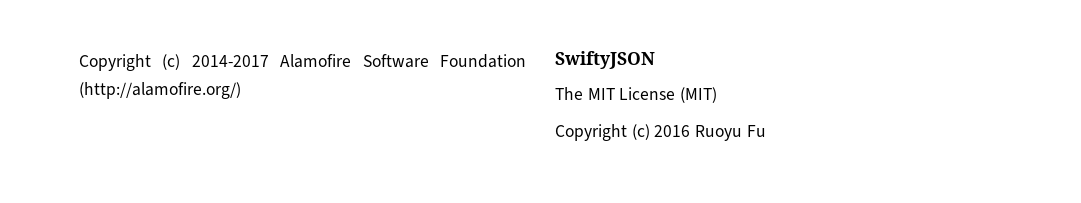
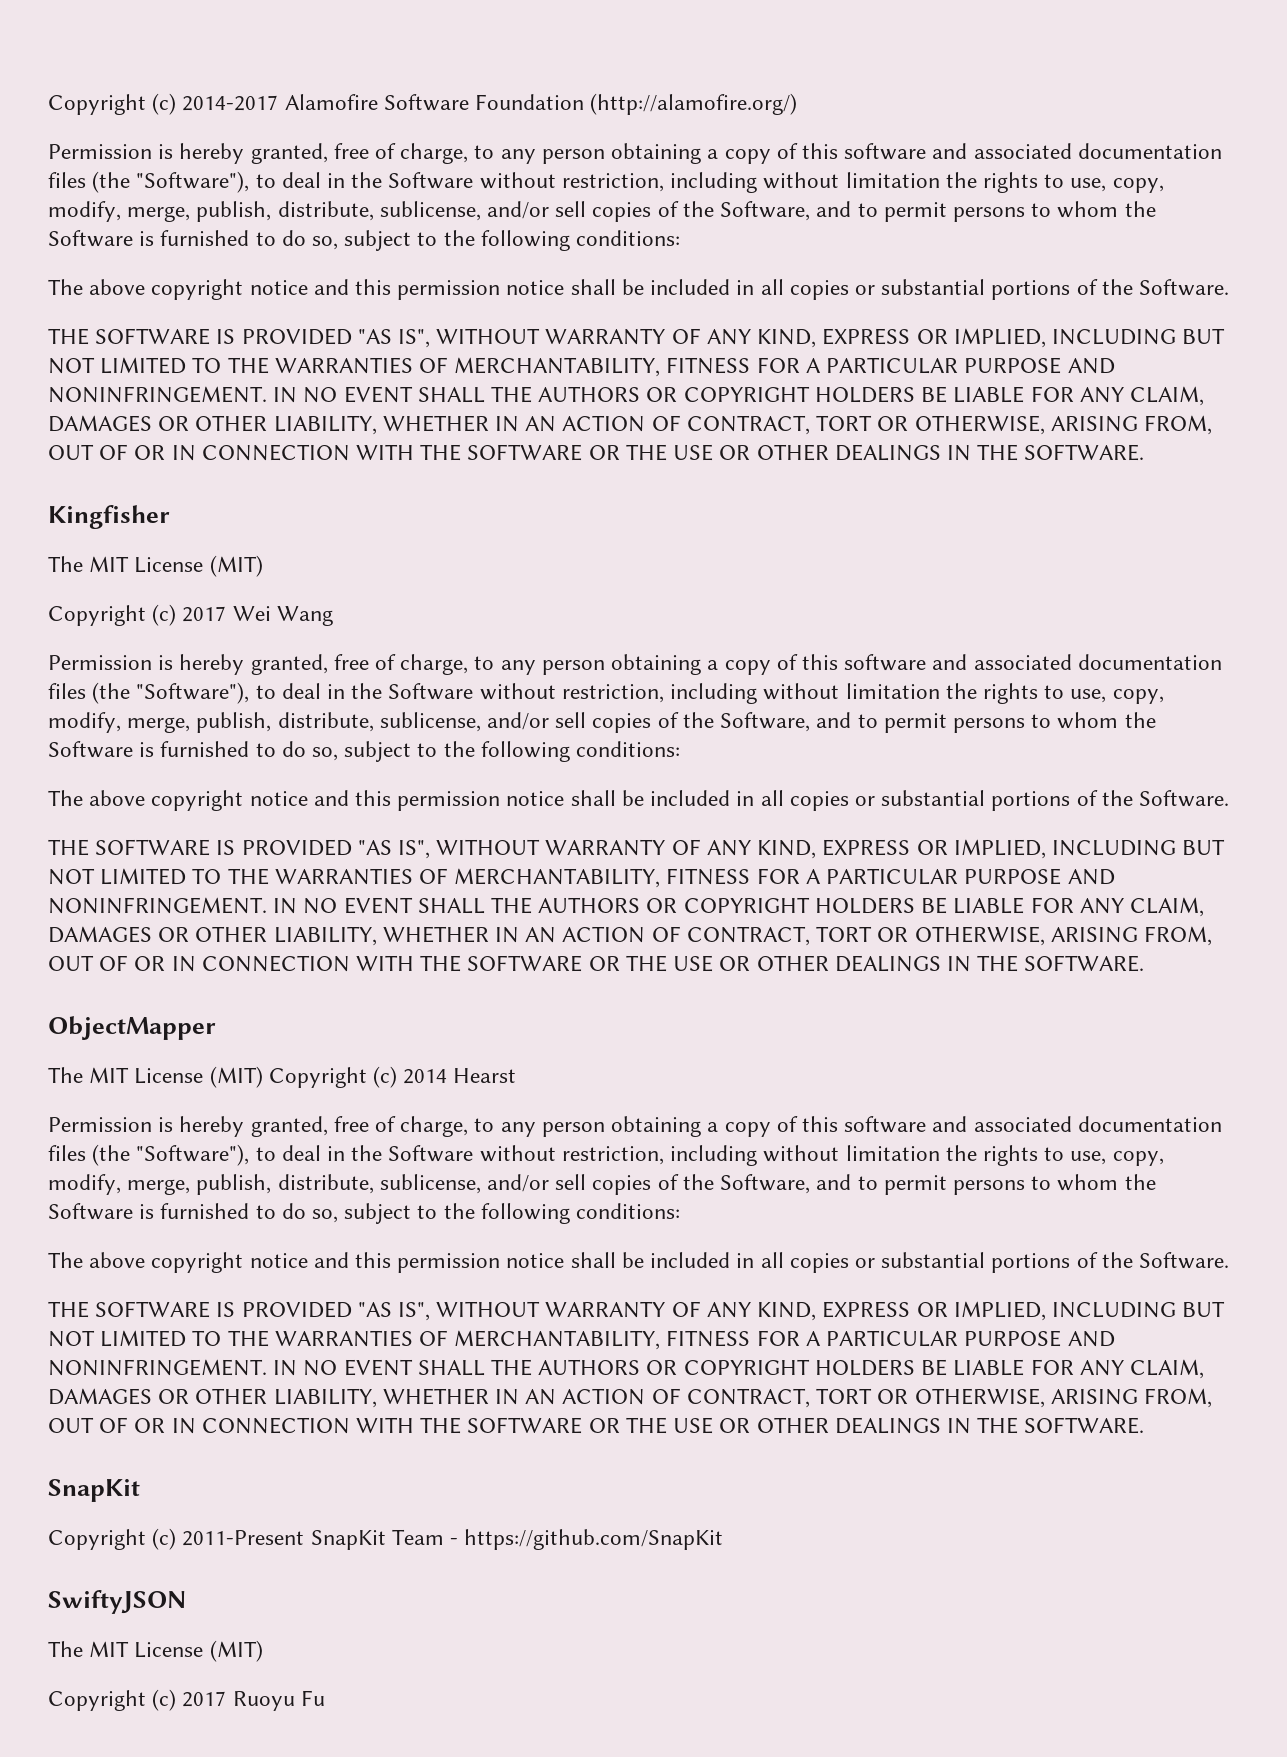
  Copyright (c) 2014-2017 Alamofire Software Foundation (http://alamofire.org/)
+ Permission is hereby granted, free of charge, to any person obtaining a copy of this software and associated documentation files (the "Software"), to deal in the Software without restriction, including without limitation the rights to use, copy, modify, merge, publish, distribute, sublicense, and/or sell copies of the Software, and to permit persons to whom the Software is furnished to do so, subject to the following conditions:
+ The above copyright notice and this permission notice shall be included in all copies or substantial portions of the Software.
+ THE SOFTWARE IS PROVIDED "AS IS", WITHOUT WARRANTY OF ANY KIND, EXPRESS OR IMPLIED, INCLUDING BUT NOT LIMITED TO THE WARRANTIES OF MERCHANTABILITY, FITNESS FOR A PARTICULAR PURPOSE AND NONINFRINGEMENT. IN NO EVENT SHALL THE AUTHORS OR COPYRIGHT HOLDERS BE LIABLE FOR ANY CLAIM, DAMAGES OR OTHER LIABILITY, WHETHER IN AN ACTION OF CONTRACT, TORT OR OTHERWISE, ARISING FROM, OUT OF OR IN CONNECTION WITH THE SOFTWARE OR THE USE OR OTHER DEALINGS IN THE SOFTWARE.
+ Kingfisher
+ The MIT License (MIT)
+ Copyright (c) 2017 Wei Wang
+ Permission is hereby granted, free of charge, to any person obtaining a copy of this software and associated documentation files (the "Software"), to deal in the Software without restriction, including without limitation the rights to use, copy, modify, merge, publish, distribute, sublicense, and/or sell copies of the Software, and to permit persons to whom the Software is furnished to do so, subject to the following conditions:
+ The above copyright notice and this permission notice shall be included in all copies or substantial portions of the Software.
+ THE SOFTWARE IS PROVIDED "AS IS", WITHOUT WARRANTY OF ANY KIND, EXPRESS OR IMPLIED, INCLUDING BUT NOT LIMITED TO THE WARRANTIES OF MERCHANTABILITY, FITNESS FOR A PARTICULAR PURPOSE AND NONINFRINGEMENT. IN NO EVENT SHALL THE AUTHORS OR COPYRIGHT HOLDERS BE LIABLE FOR ANY CLAIM, DAMAGES OR OTHER LIABILITY, WHETHER IN AN ACTION OF CONTRACT, TORT OR OTHERWISE, ARISING FROM, OUT OF OR IN CONNECTION WITH THE SOFTWARE OR THE USE OR OTHER DEALINGS IN THE SOFTWARE.
+ ObjectMapper
+ The MIT License (MIT) Copyright (c) 2014 Hearst
+ Permission is hereby granted, free of charge, to any person obtaining a copy of this software and associated documentation files (the "Software"), to deal in the Software without restriction, including without limitation the rights to use, copy, modify, merge, publish, distribute, sublicense, and/or sell copies of the Software, and to permit persons to whom the Software is furnished to do so, subject to the following conditions:
+ The above copyright notice and this permission notice shall be included in all copies or substantial portions of the Software.
+ THE SOFTWARE IS PROVIDED "AS IS", WITHOUT WARRANTY OF ANY KIND, EXPRESS OR IMPLIED, INCLUDING BUT NOT LIMITED TO THE WARRANTIES OF MERCHANTABILITY, FITNESS FOR A PARTICULAR PURPOSE AND NONINFRINGEMENT. IN NO EVENT SHALL THE AUTHORS OR COPYRIGHT HOLDERS BE LIABLE FOR ANY CLAIM, DAMAGES OR OTHER LIABILITY, WHETHER IN AN ACTION OF CONTRACT, TORT OR OTHERWISE, ARISING FROM, OUT OF OR IN CONNECTION WITH THE SOFTWARE OR THE USE OR OTHER DEALINGS IN THE SOFTWARE.
+ SnapKit
+ Copyright (c) 2011-Present SnapKit Team - https://github.com/SnapKit
- Copyright (c) 2016 Ruoyu Fu
+ Copyright (c) 2017 Ruoyu Fu

